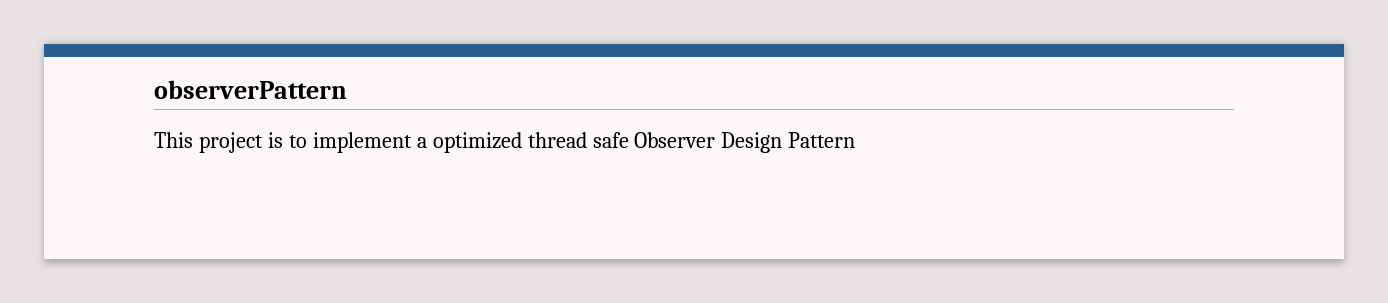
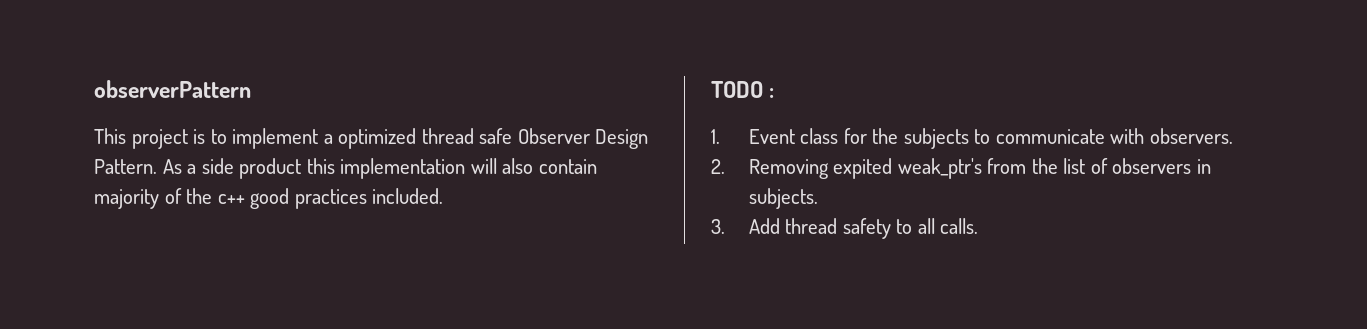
- This project is to implement a optimized thread safe Observer Design Pattern
+ This project is to implement a optimized thread safe Observer Design Pattern. As a side product this implementation will also contain majority of the c++ good practices included.
+ TODO :
+ 1. Event class for the subjects to communicate with observers.
+ 2. Removing expited weak_ptr's from the list of observers in subjects.
+ 3. Add thread safety to all calls.

